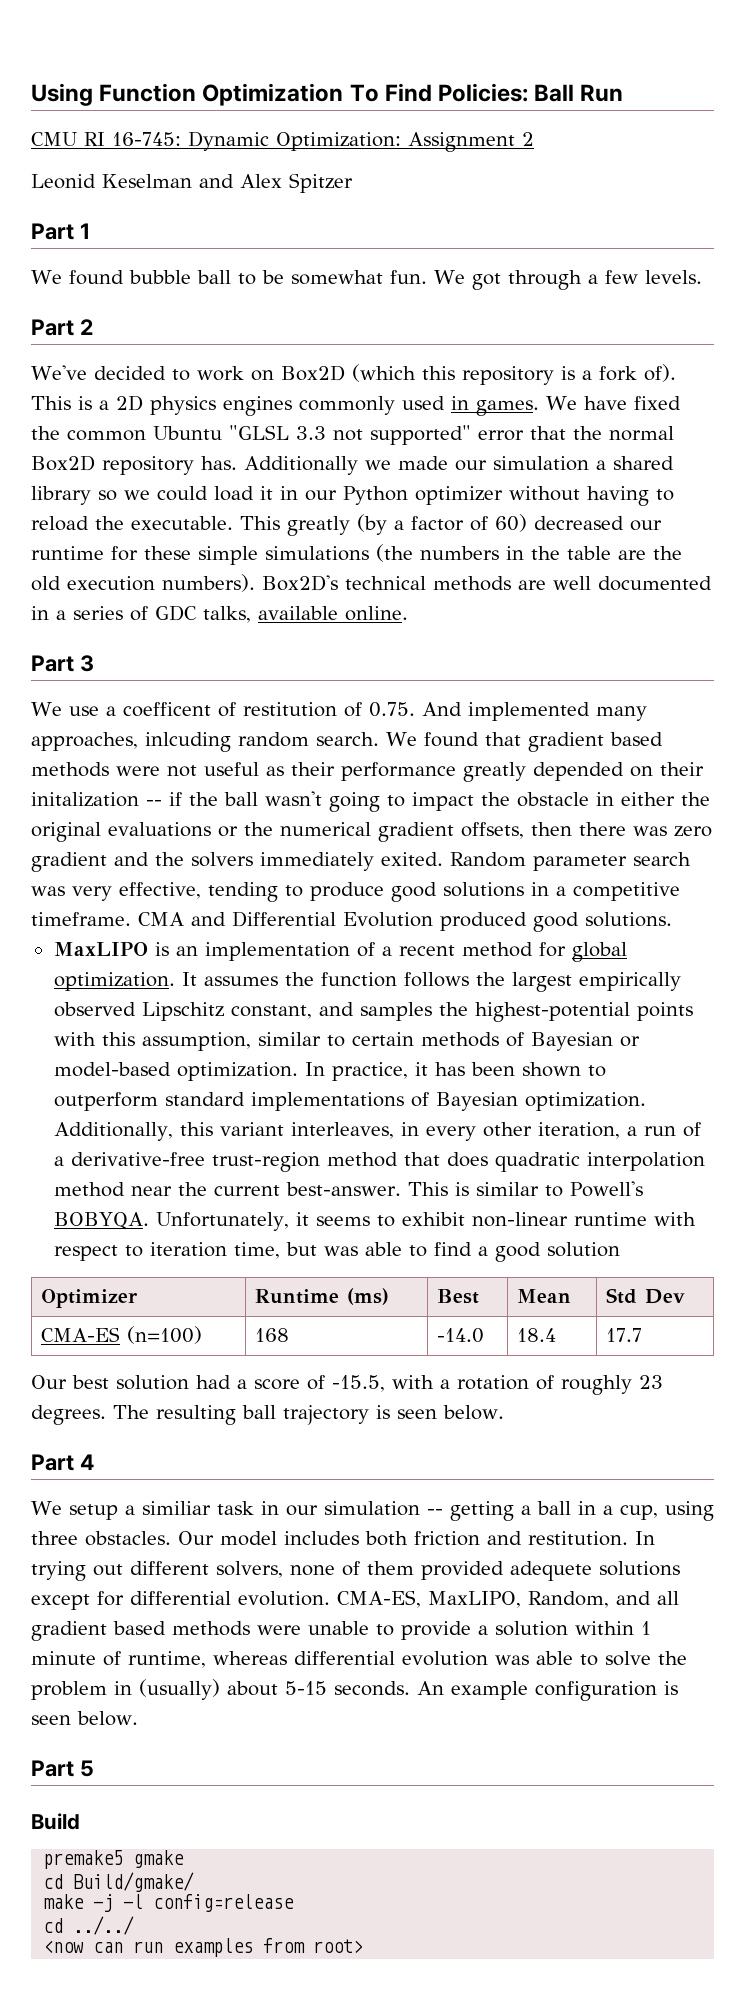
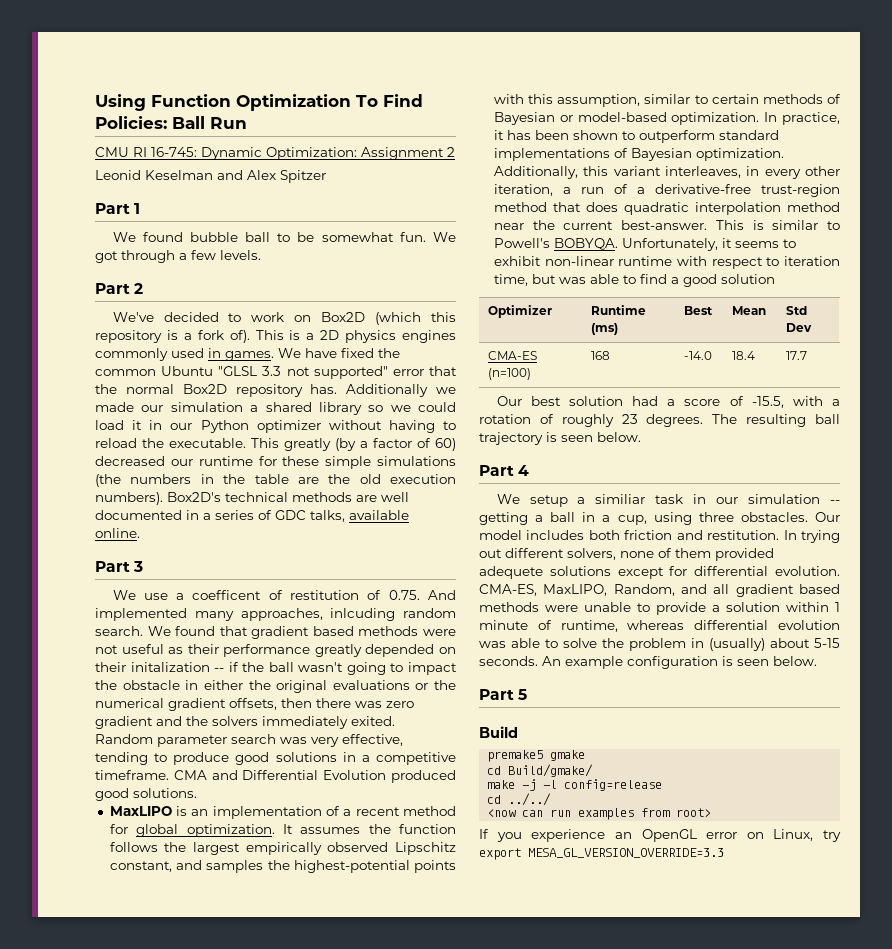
+ If you experience an OpenGL error on Linux, try export MESA_GL_VERSION_OVERRIDE=3.3

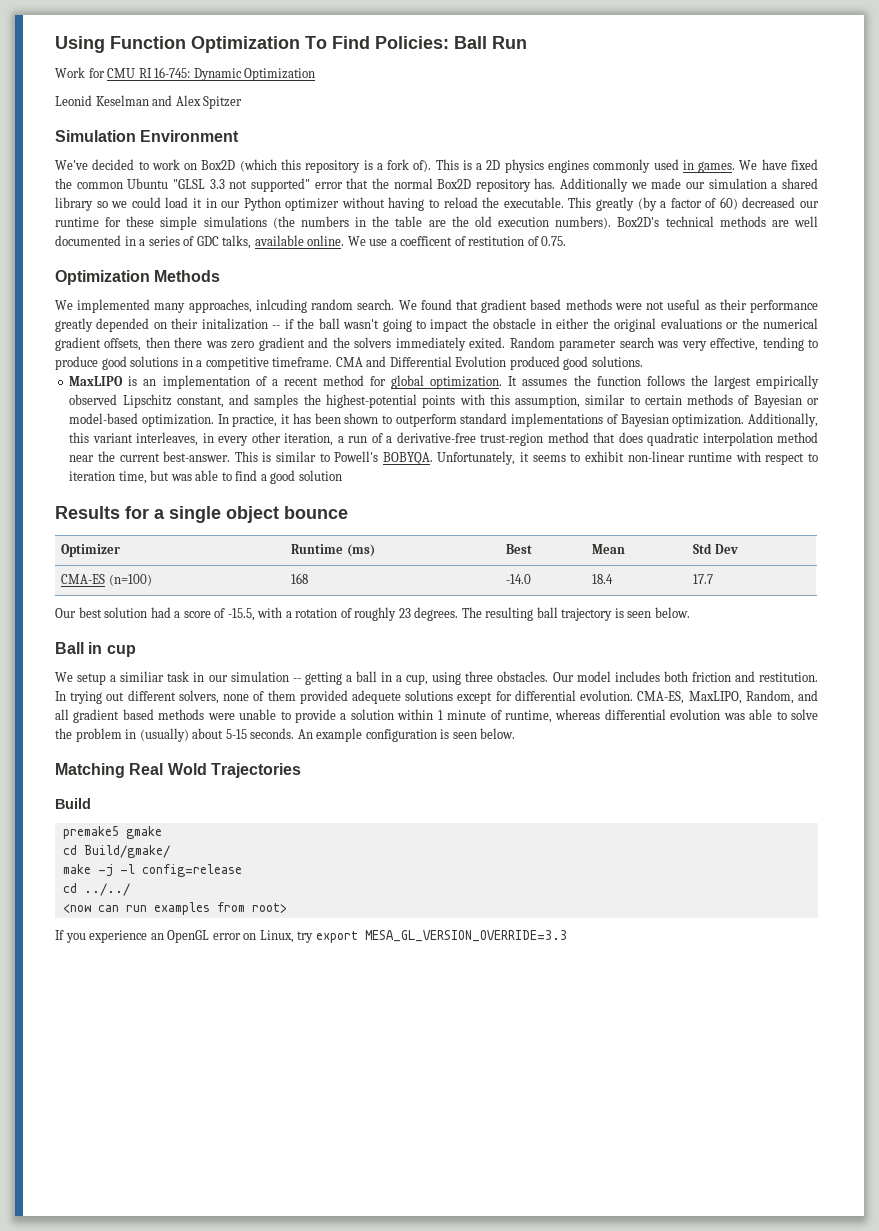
- CMU RI 16-745: Dynamic Optimization: Assignment 2
+ Work for CMU RI 16-745: Dynamic Optimization
- Part 1
- We found bubble ball to be somewhat fun. We got through a few levels.
- Part 2
+ Simulation Environment
- Box2D's technical methods are well documented in a series of GDC talks, available online.
- Part 3
- We use a coefficent of restitution of 0.75. And implemented many approaches, inlcuding random search.
+ Box2D's technical methods are well documented in a series of GDC talks, available online. We use a coefficent of restitution of 0.75.
+ Optimization Methods
+ We implemented many approaches, inlcuding random search.
+ Results for a single object bounce
- Part 4
+ Ball in cup
- Part 5
+ Matching Real Wold Trajectories

